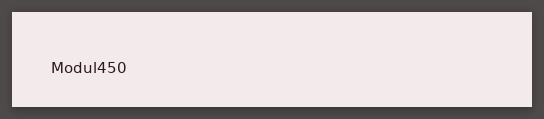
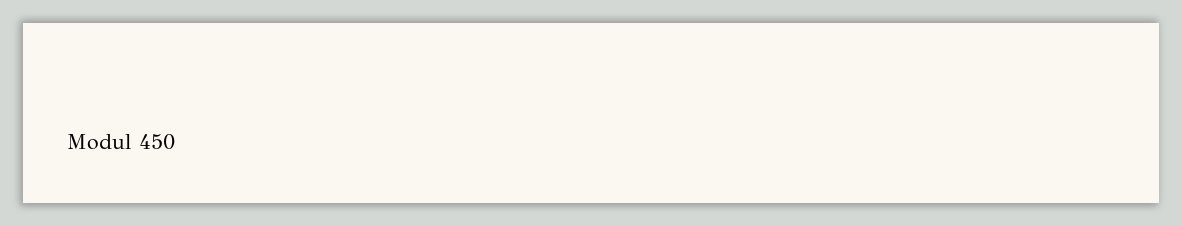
- Modul450
+ Modul 450

